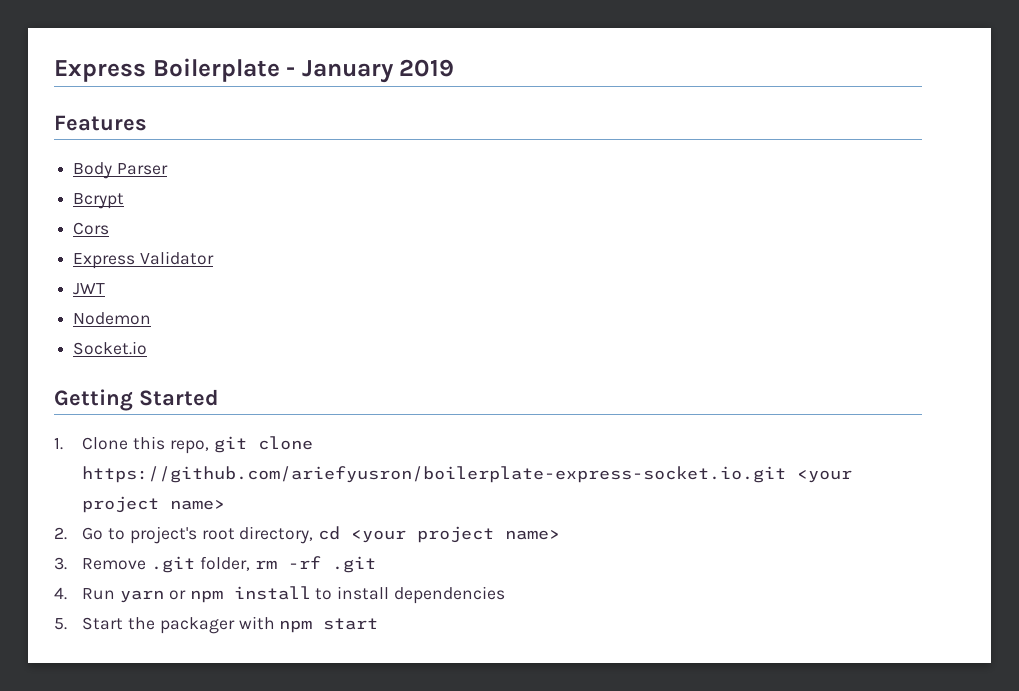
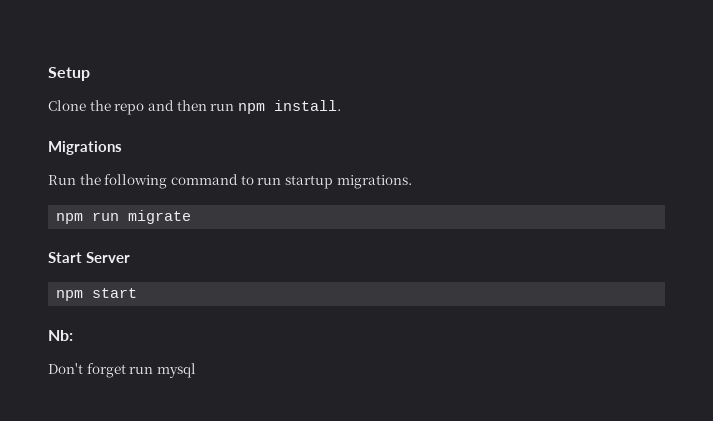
- Express Boilerplate - January 2019
- Features
- Body Parser
- Bcrypt
- Cors
- Express Validator
- JWT
- Nodemon
- Socket.io
- Getting Started
- 1. Clone this repo, git clone https://github.com/ariefyusron/boilerplate-express-socket.io.git <your project name>
- 2. Go to project's root directory, cd <your project name>
- 3. Remove .git folder, rm -rf .git
- 4. Run yarn or npm install to install dependencies
- 5. Start the packager with npm start
+ Setup
+ Clone the repo and then run npm install.
+ Migrations
+ Run the following command to run startup migrations.
+ npm run migrate
+ Start Server
+ npm start
+ Nb:
+ Don't forget run mysql

